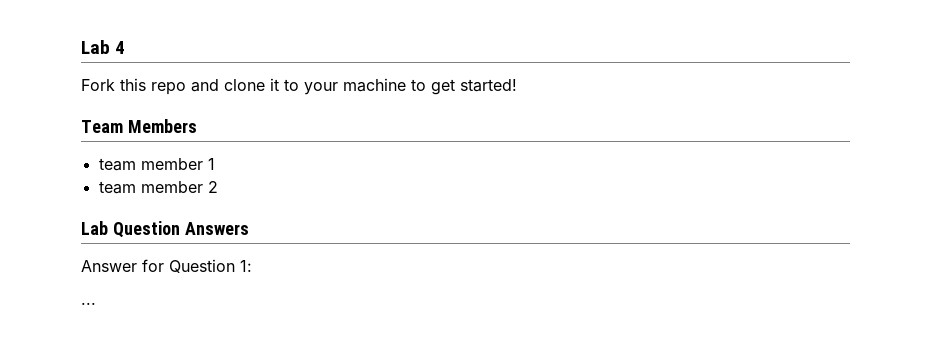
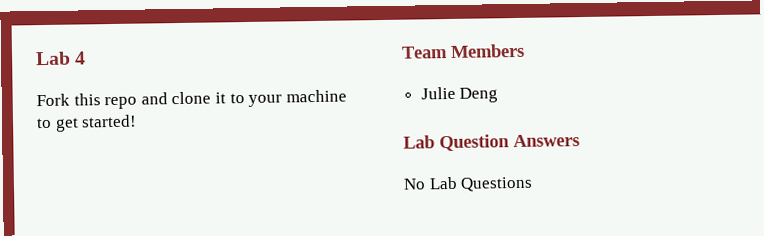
- team member 1
- team member 2
+ Julie Deng
  Lab Question Answers
- Answer for Question 1:
- ...
+ No Lab Questions

